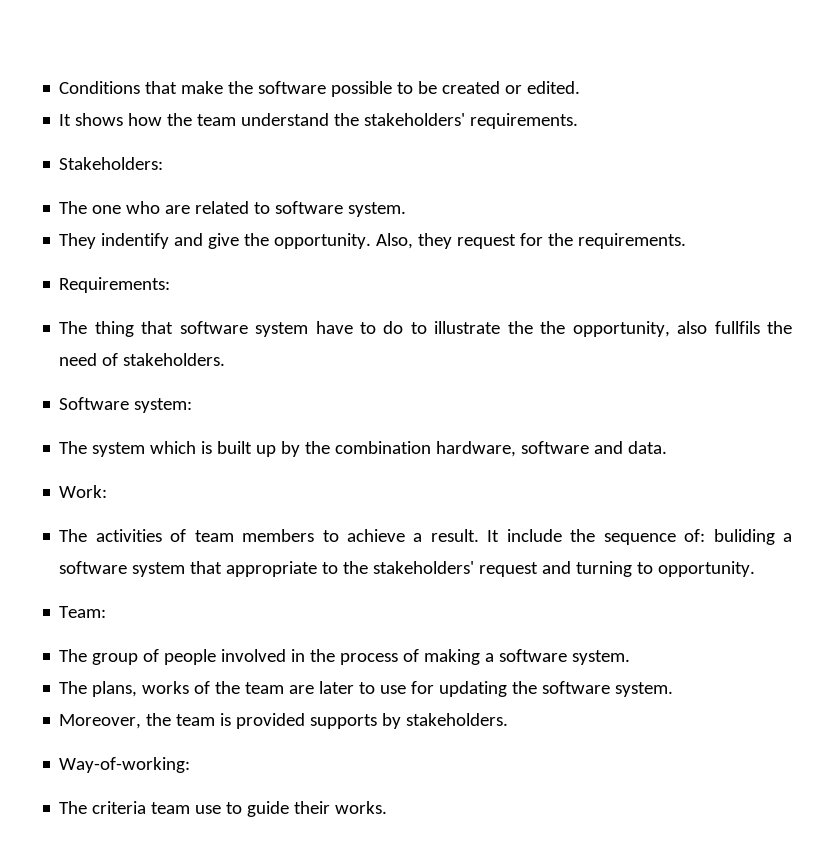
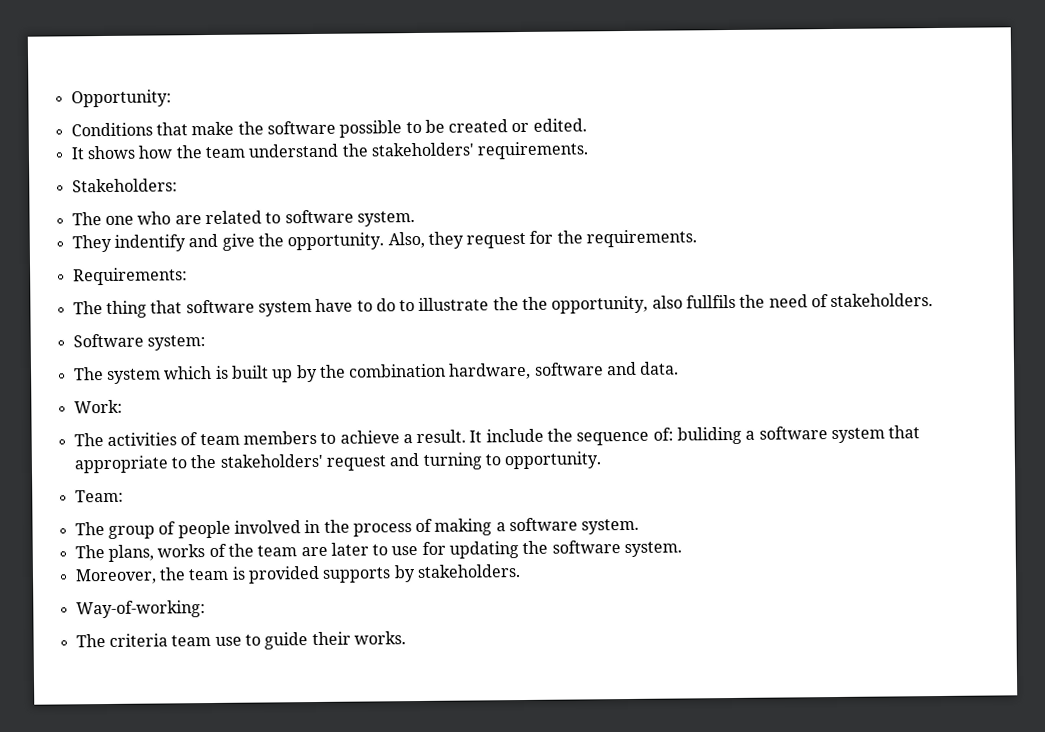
+ Opportunity:

